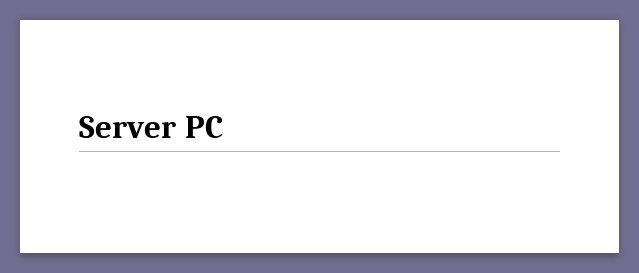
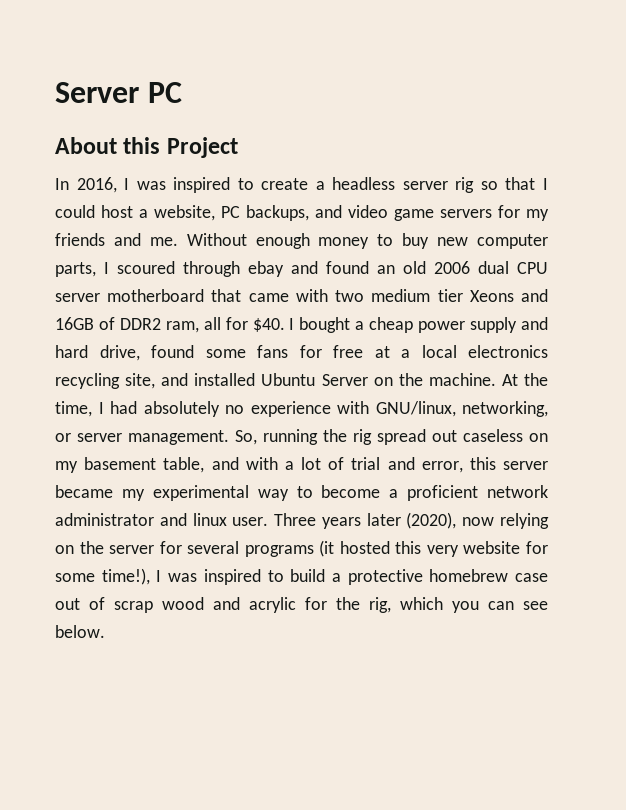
+ About this Project
+ In 2016, I was inspired to create a headless server rig so that I could host a website, PC backups, and video game servers for my friends and me. Without enough money to buy new computer parts, I scoured through ebay and found an old 2006 dual CPU server motherboard that came with two medium tier Xeons and 16GB of DDR2 ram, all for $40. I bought a cheap power supply and hard drive, found some fans for free at a local electronics recycling site, and installed Ubuntu Server on the machine. At the time, I had absolutely no experience with GNU/linux, networking, or server management. So, running the rig spread out caseless on my basement table, and with a lot of trial and error, this server became my experimental way to become a proficient network administrator and linux user. Three years later (2020), now relying on the server for several programs (it hosted this very website for some time!), I was inspired to build a protective homebrew case out of scrap wood and acrylic for the rig, which you can see below.

